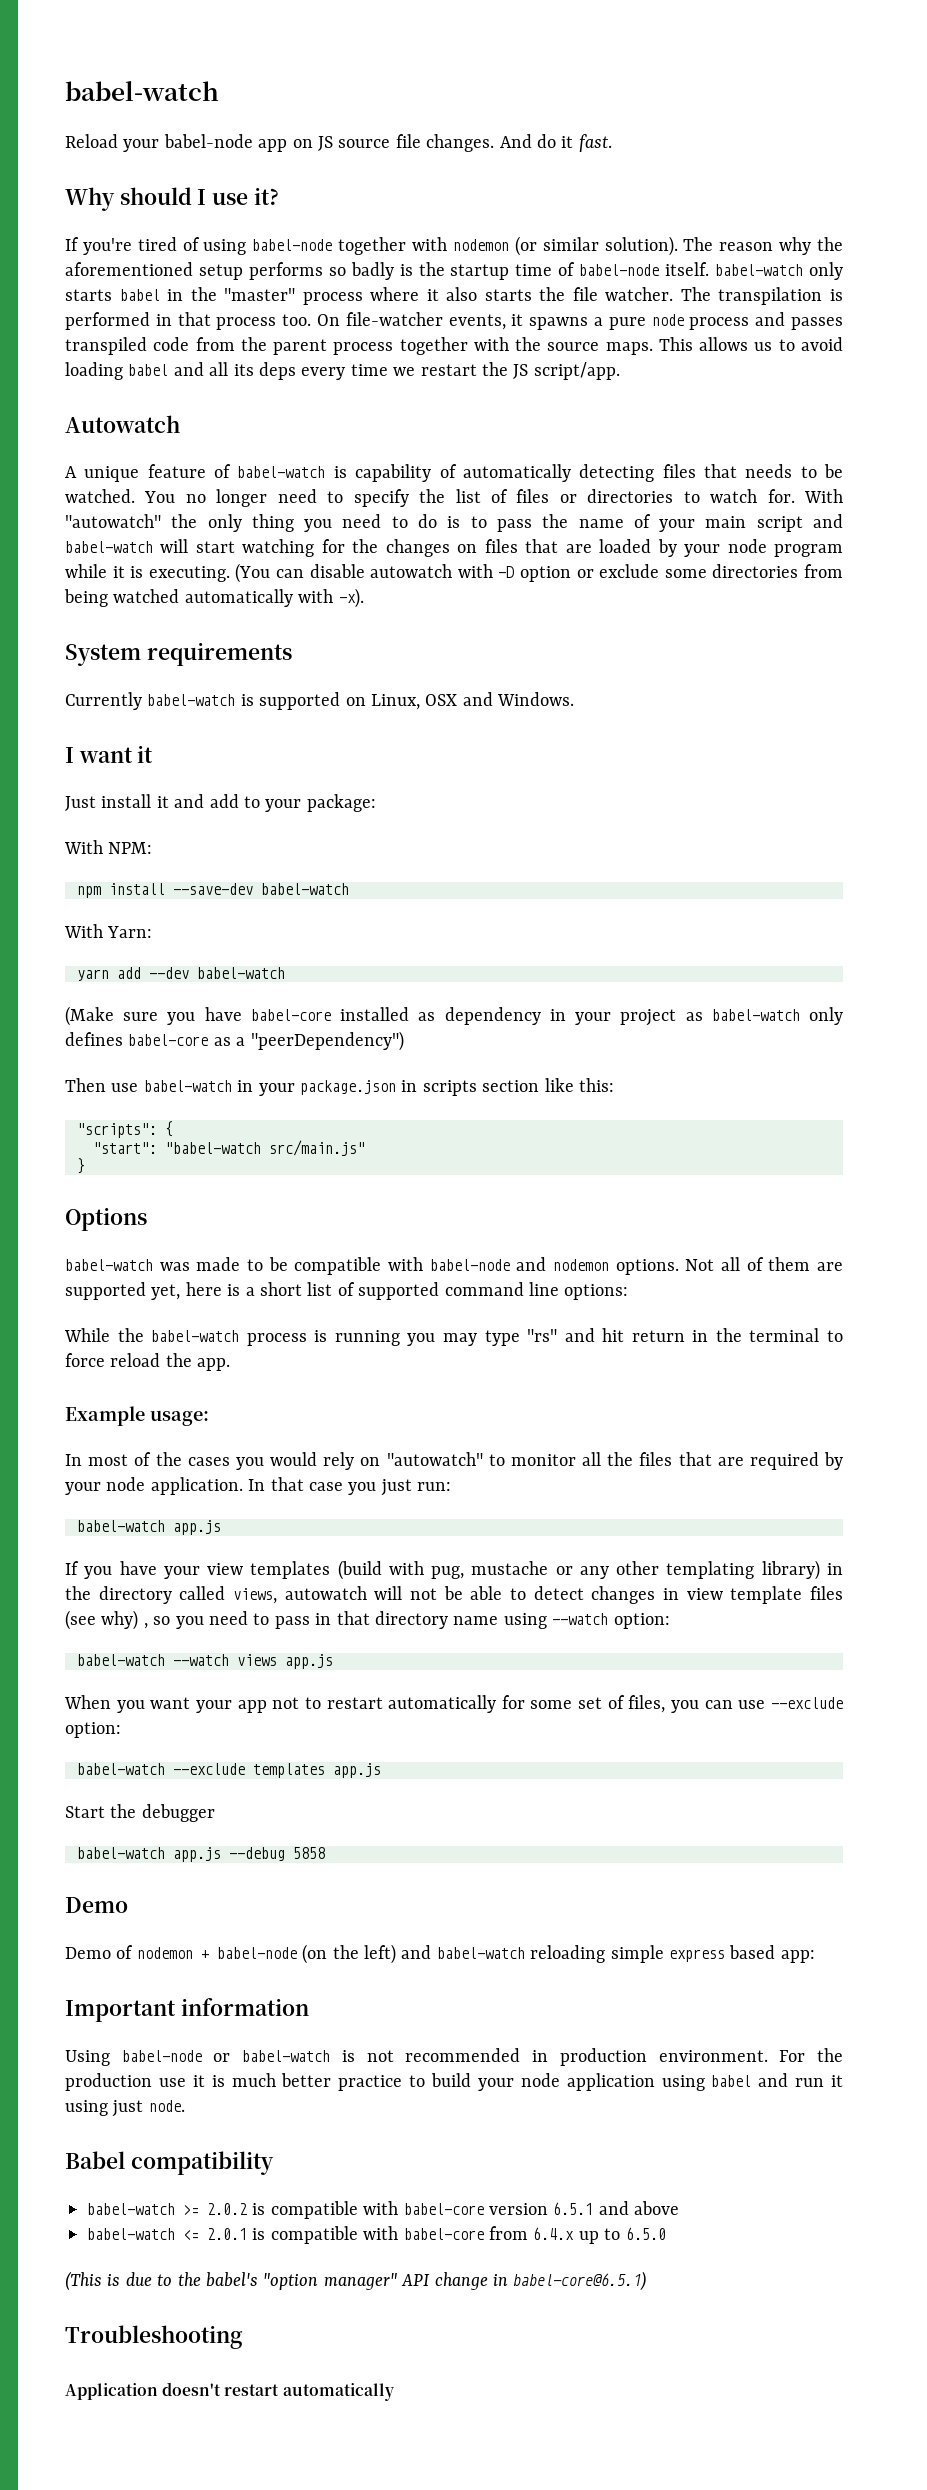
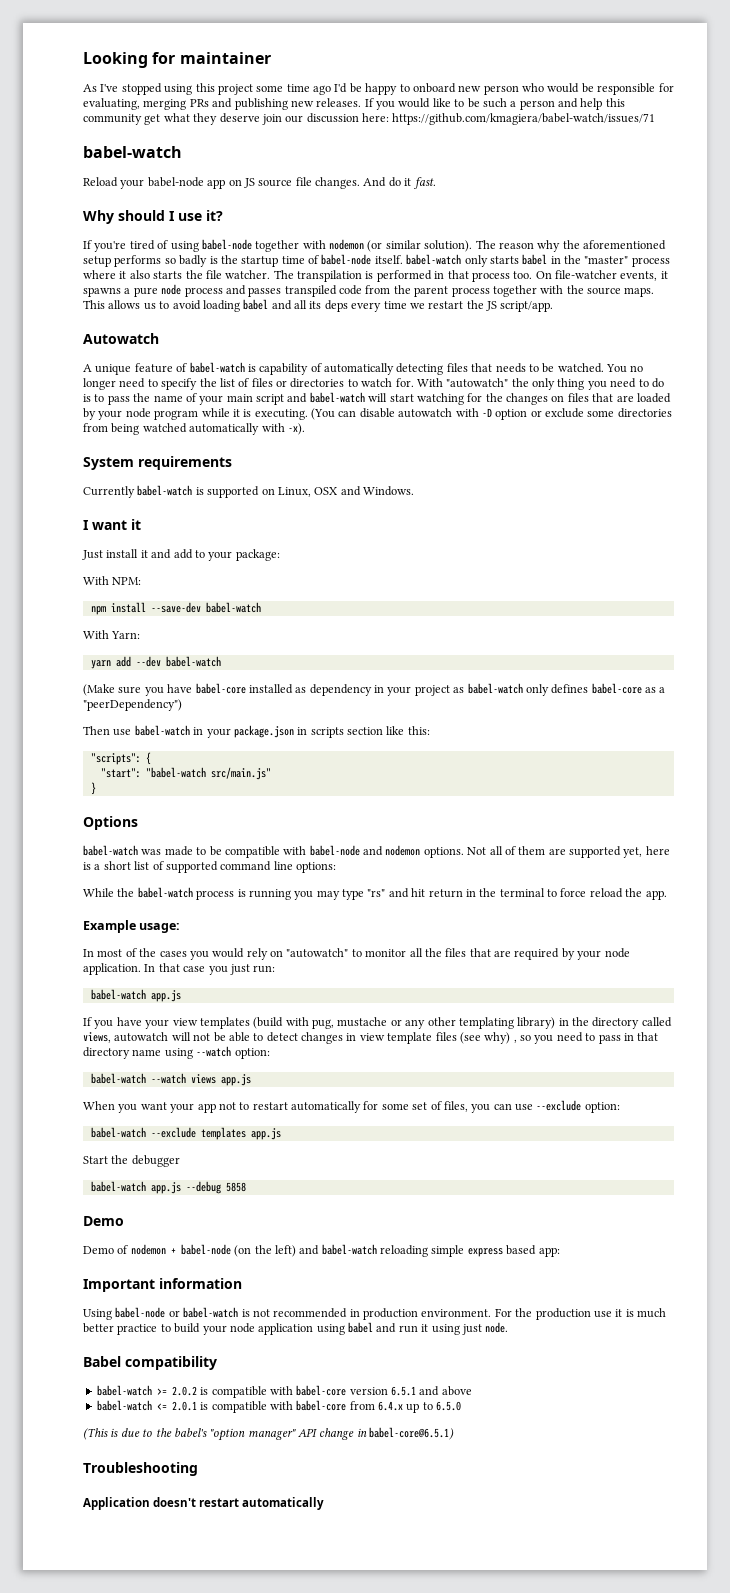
+ Looking for maintainer
+ As I've stopped using this project some time ago I'd be happy to onboard new person who would be responsible for evaluating, merging PRs and publishing new releases. If you would like to be such a person and help this community get what they deserve join our discussion here: https://github.com/kmagiera/babel-watch/issues/71

